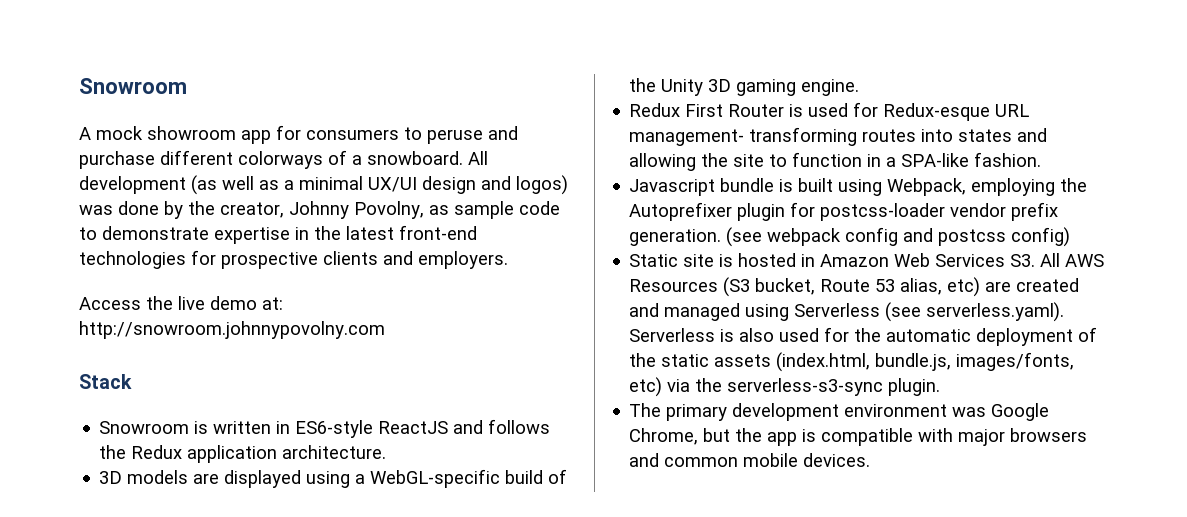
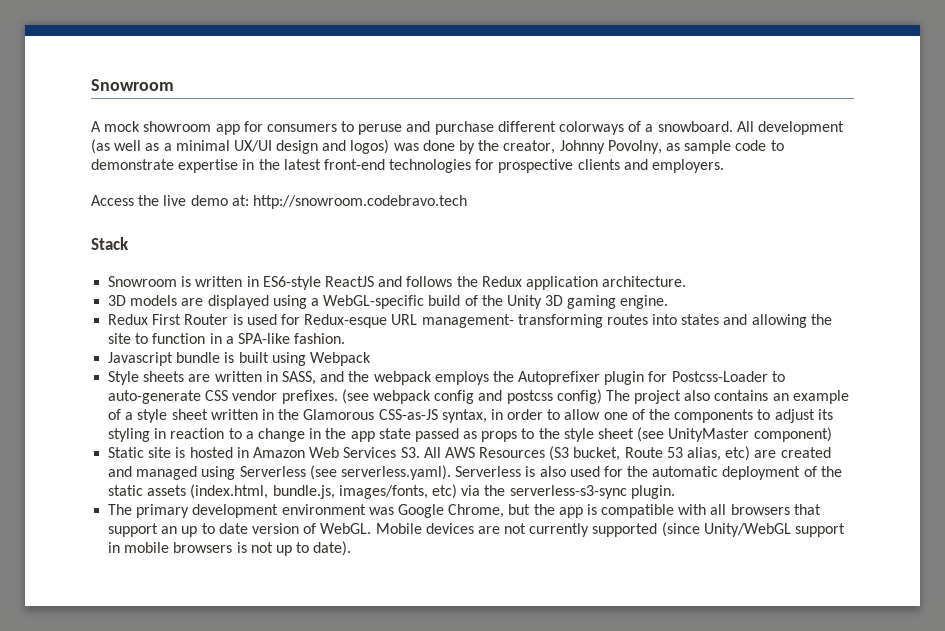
- Access the live demo at: http://snowroom.johnnypovolny.com
+ Access the live demo at: http://snowroom.codebravo.tech
- Javascript bundle is built using Webpack, employing the Autoprefixer plugin for postcss-loader vendor prefix generation.
+ Javascript bundle is built using Webpack
+ Style sheets are written in SASS, and the webpack employs the Autoprefixer plugin for Postcss-Loader to auto-generate CSS vendor prefixes.
- (see webpack config and postcss config)
+ (see webpack config and postcss config) The project also contains an example of a style sheet written in the Glamorous CSS-as-JS syntax, in order to allow one of the components to adjust its styling in reaction to a change in the app state passed as props to the style sheet (see UnityMaster component)
- The primary development environment was Google Chrome, but the app is compatible with major browsers and common mobile devices.
+ The primary development environment was Google Chrome, but the app is compatible with all browsers that support an up to date version of WebGL. Mobile devices are not currently supported (since Unity/WebGL support in mobile browsers is not up to date).

